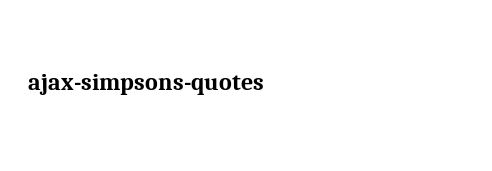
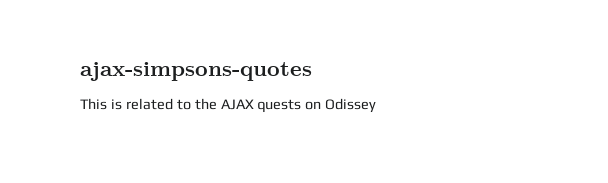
+ This is related to the AJAX quests on Odissey

